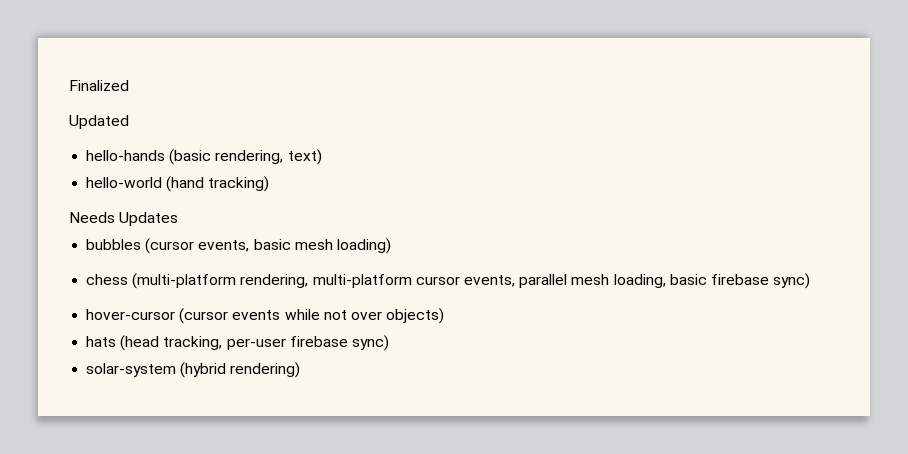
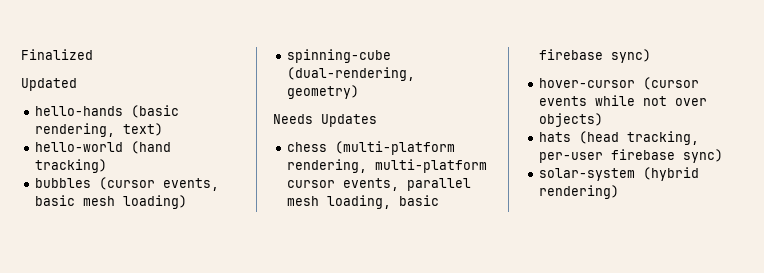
- Needs Updates
+ spinning-cube (dual-rendering, geometry)
+ Needs Updates

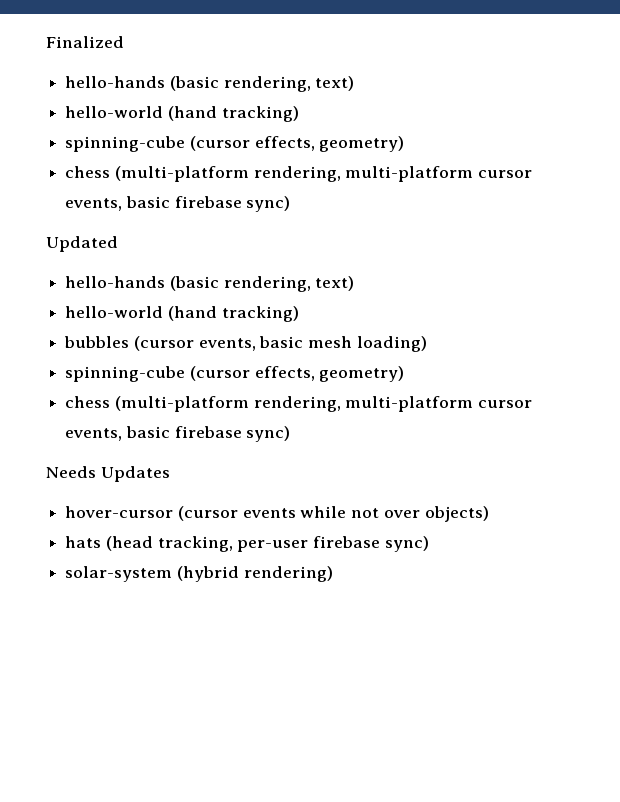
  Finalized
+ hello-hands (basic rendering, text)
+ hello-world (hand tracking)
+ spinning-cube (cursor effects, geometry)
+ chess (multi-platform rendering, multi-platform cursor events, basic firebase sync)
  bubbles (cursor events, basic mesh loading)
- spinning-cube (dual-rendering, geometry)
+ spinning-cube (cursor effects, geometry)
+ chess (multi-platform rendering, multi-platform cursor events, basic firebase sync)
  Needs Updates
- chess (multi-platform rendering, multi-platform cursor events, parallel mesh loading, basic firebase sync)

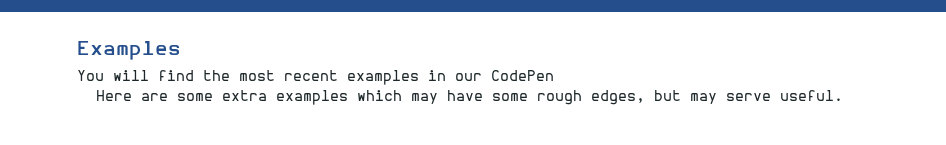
- Finalized
- hello-hands (basic rendering, text)
- hello-world (hand tracking)
- spinning-cube (cursor effects, geometry)
- chess (multi-platform rendering, multi-platform cursor events, basic firebase sync)
- Updated
- hello-hands (basic rendering, text)
- hello-world (hand tracking)
- bubbles (cursor events, basic mesh loading)
- spinning-cube (cursor effects, geometry)
- chess (multi-platform rendering, multi-platform cursor events, basic firebase sync)
- Needs Updates
- hover-cursor (cursor events while not over objects)
- hats (head tracking, per-user firebase sync)
- solar-system (hybrid rendering)
+ Examples
+ You will find the most recent examples in our CodePen
+ Here are some extra examples which may have some rough edges, but may serve useful.

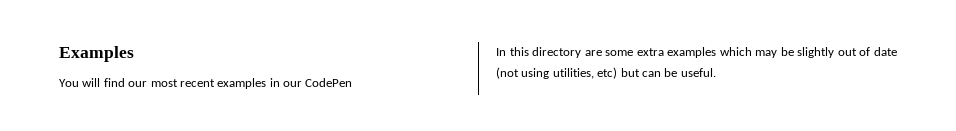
- You will find the most recent examples in our CodePen
+ You will find our most recent examples in our CodePen
- Here are some extra examples which may have some rough edges, but may serve useful.
+ In this directory are some extra examples which may be slightly out of date (not using utilities, etc) but can be useful.

